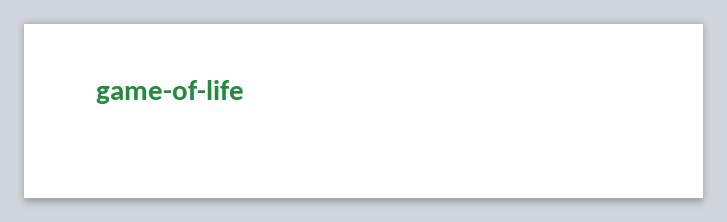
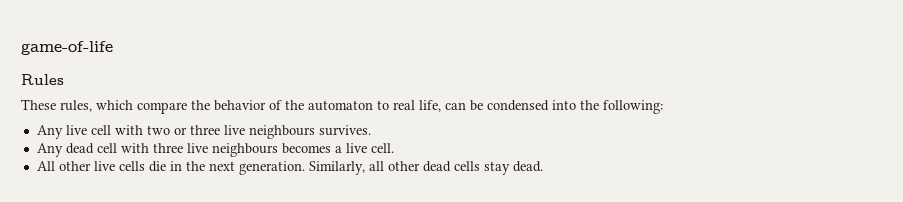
+ Rules
+ These rules, which compare the behavior of the automaton to real life, can be condensed into the following:
+ Any live cell with two or three live neighbours survives.
+ Any dead cell with three live neighbours becomes a live cell.
+ All other live cells die in the next generation. Similarly, all other dead cells stay dead.

